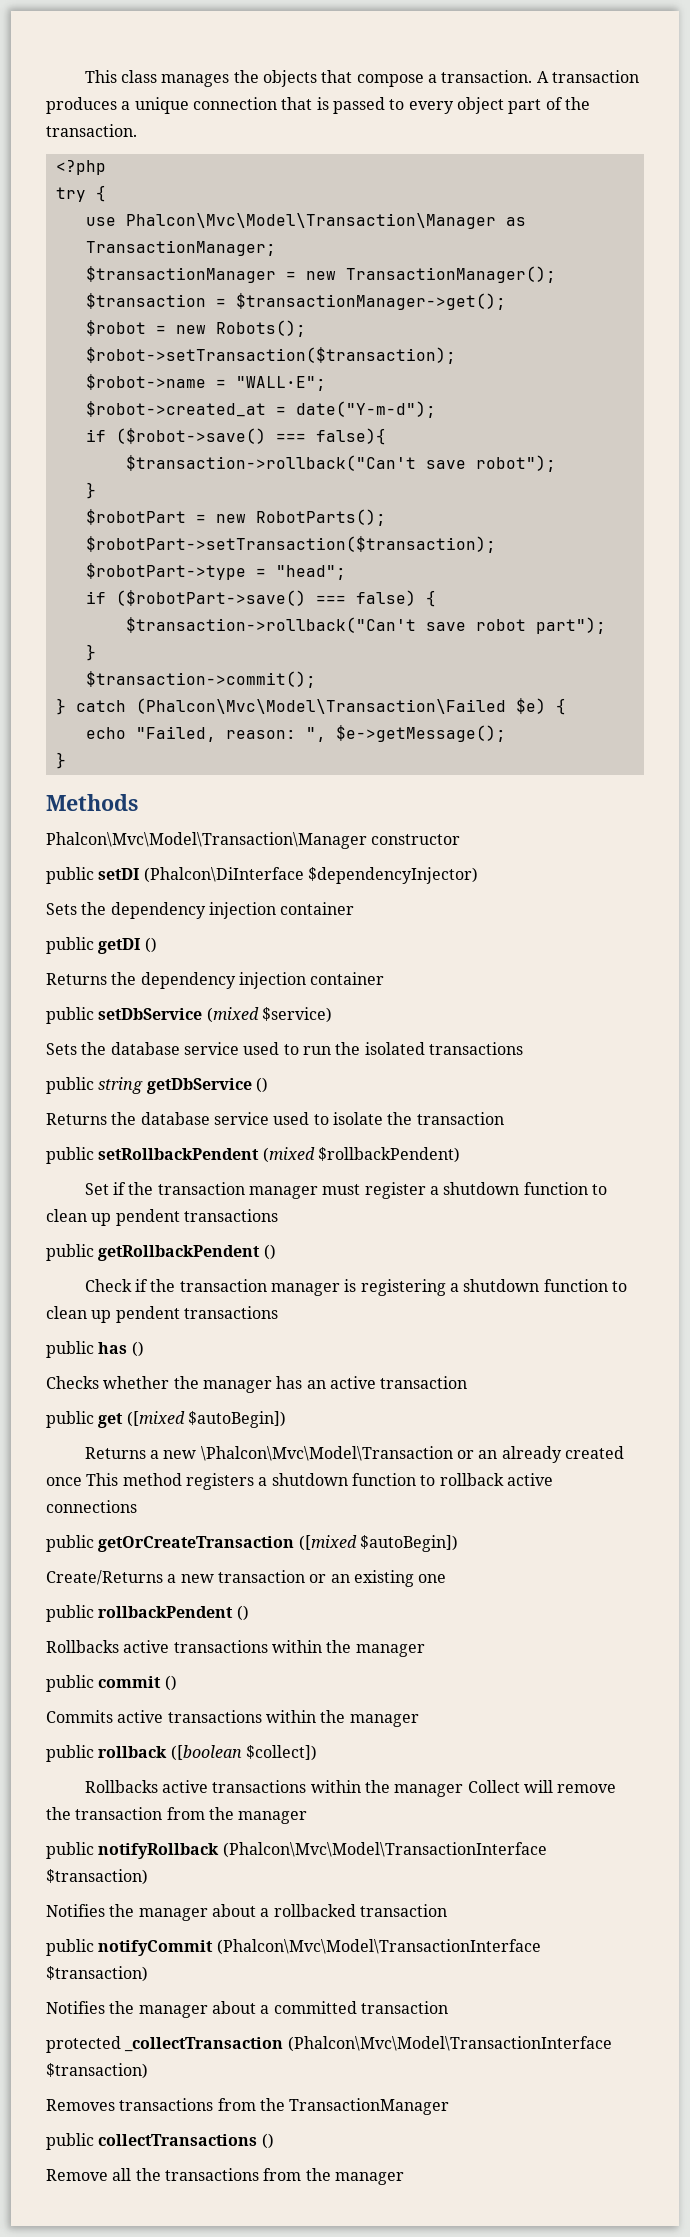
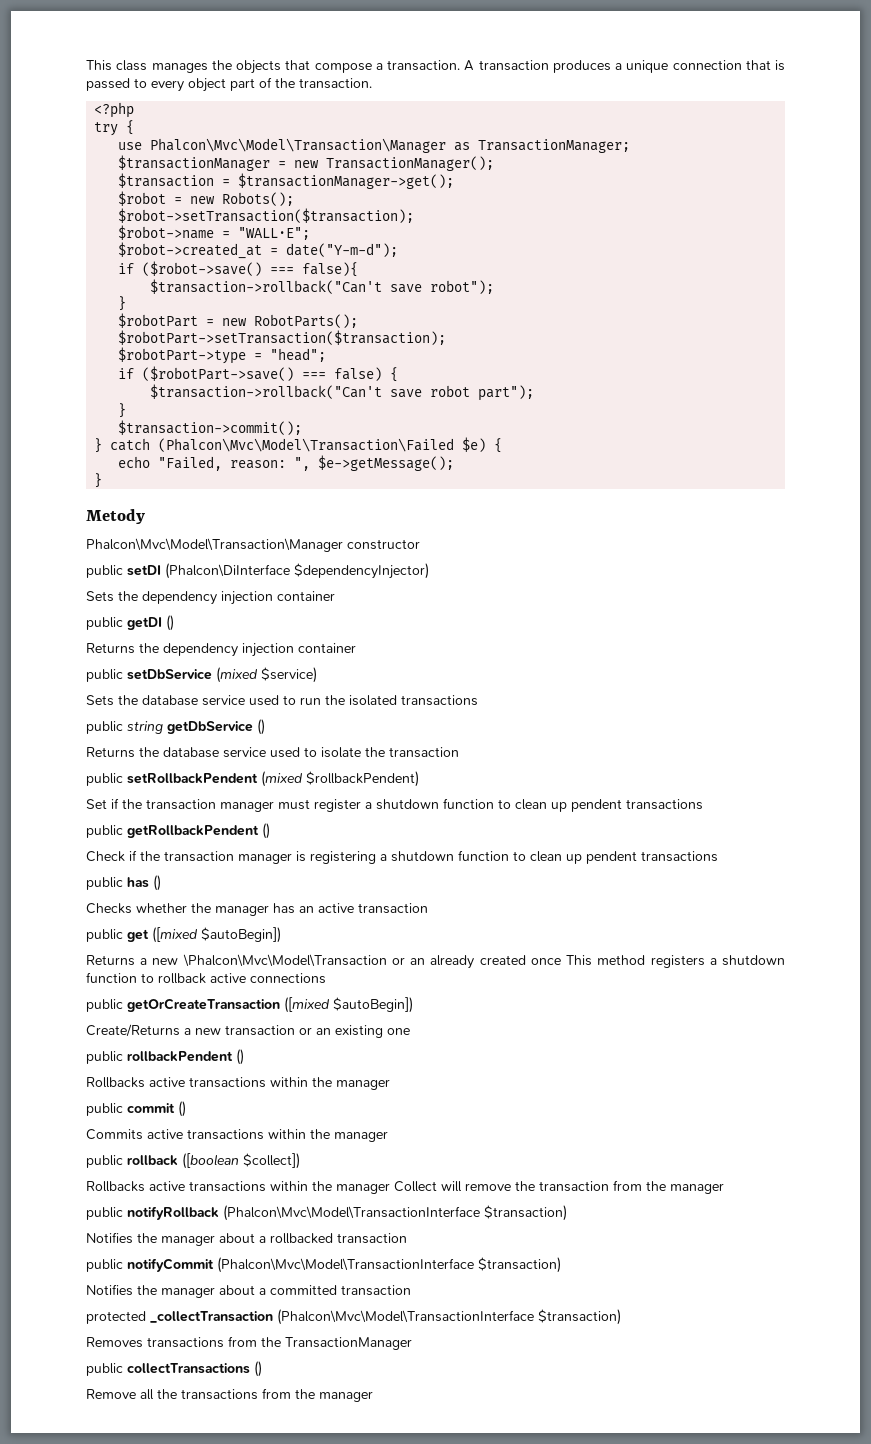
- Methods
+ Metody

